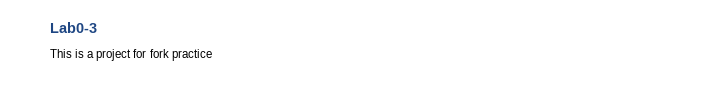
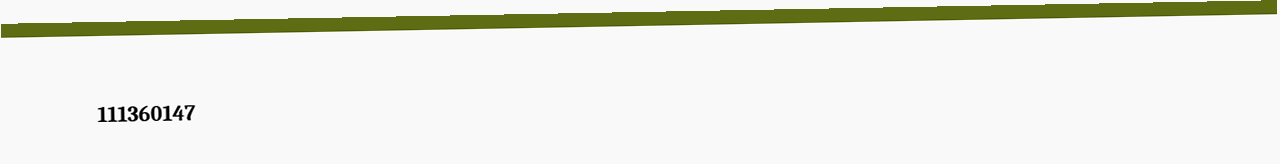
- Lab0-3
- This is a project for fork practice
+ 111360147

